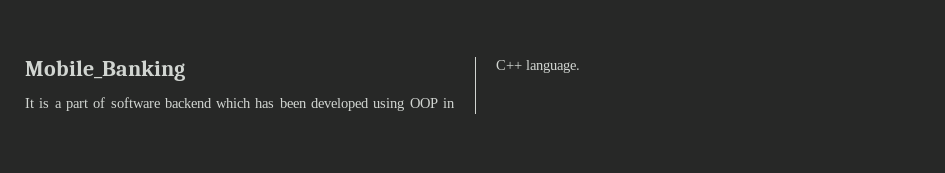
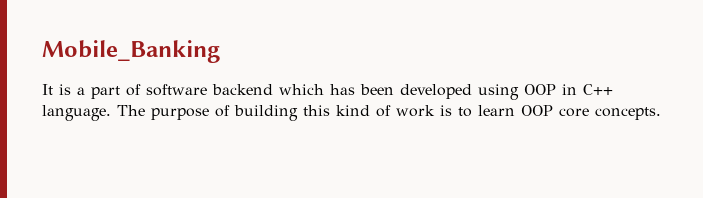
+ The purpose of building this kind of work is to learn OOP core concepts.

